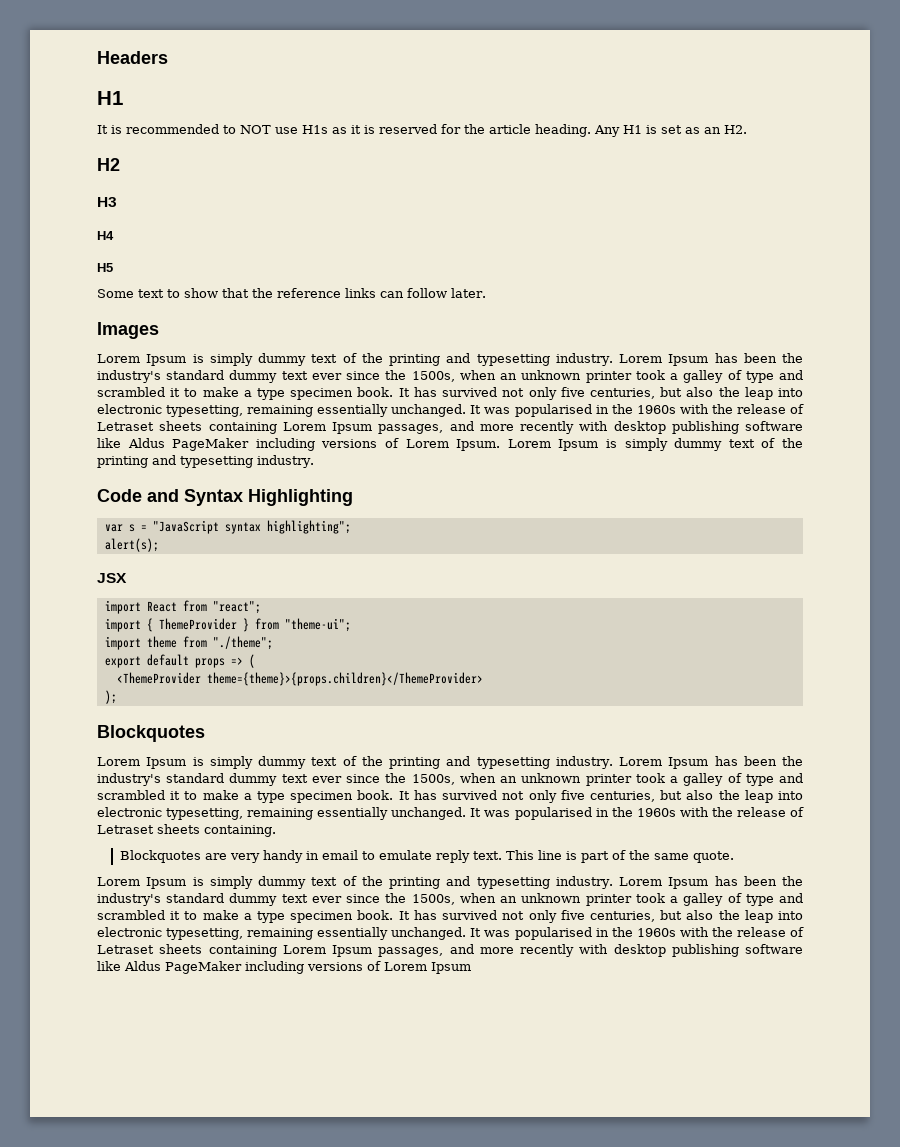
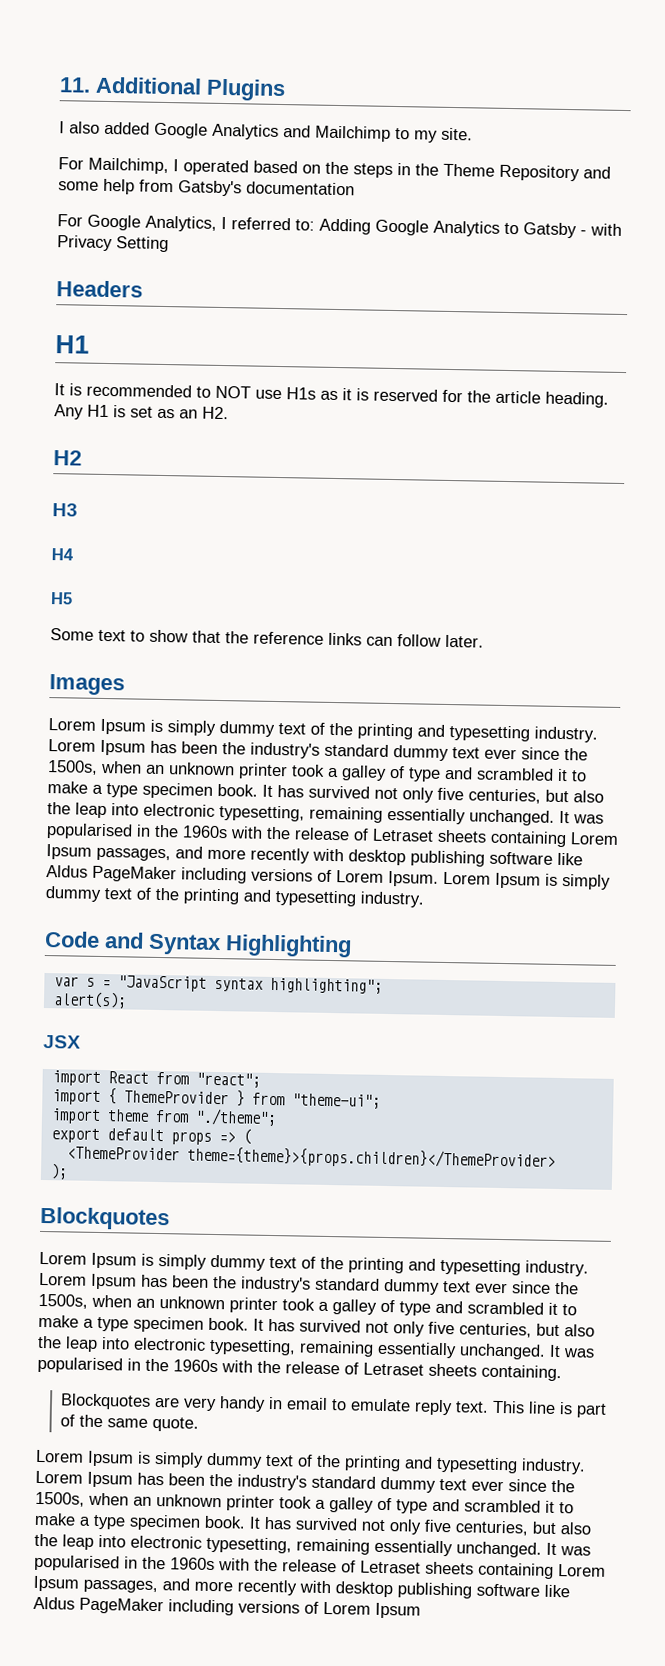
+ 11. Additional Plugins
+ I also added Google Analytics and Mailchimp to my site.
+ For Mailchimp, I operated based on the steps in the Theme Repository and some help from Gatsby's documentation
+ For Google Analytics, I referred to: Adding Google Analytics to Gatsby - with Privacy Setting

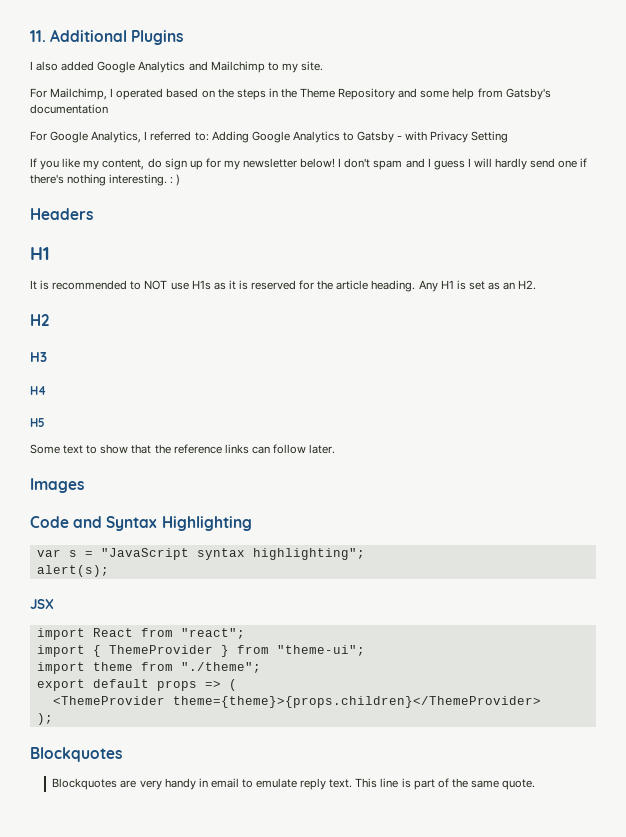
+ If you like my content, do sign up for my newsletter below! I don't spam and I guess I will hardly send one if there's nothing interesting. : )
- Lorem Ipsum is simply dummy text of the printing and typesetting industry. Lorem Ipsum has been the industry's standard dummy text ever since the 1500s, when an unknown printer took a galley of type and scrambled it to make a type specimen book. It has survived not only five centuries, but also the leap into electronic typesetting, remaining essentially unchanged. It was popularised in the 1960s with the release of Letraset sheets containing Lorem Ipsum passages, and more recently with desktop publishing software like Aldus PageMaker including versions of Lorem Ipsum. Lorem Ipsum is simply dummy text of the printing and typesetting industry.
- Lorem Ipsum is simply dummy text of the printing and typesetting industry. Lorem Ipsum has been the industry's standard dummy text ever since the 1500s, when an unknown printer took a galley of type and scrambled it to make a type specimen book. It has survived not only five centuries, but also the leap into electronic typesetting, remaining essentially unchanged. It was popularised in the 1960s with the release of Letraset sheets containing.
- Lorem Ipsum is simply dummy text of the printing and typesetting industry. Lorem Ipsum has been the industry's standard dummy text ever since the 1500s, when an unknown printer took a galley of type and scrambled it to make a type specimen book. It has survived not only five centuries, but also the leap into electronic typesetting, remaining essentially unchanged. It was popularised in the 1960s with the release of Letraset sheets containing Lorem Ipsum passages, and more recently with desktop publishing software like Aldus PageMaker including versions of Lorem Ipsum

